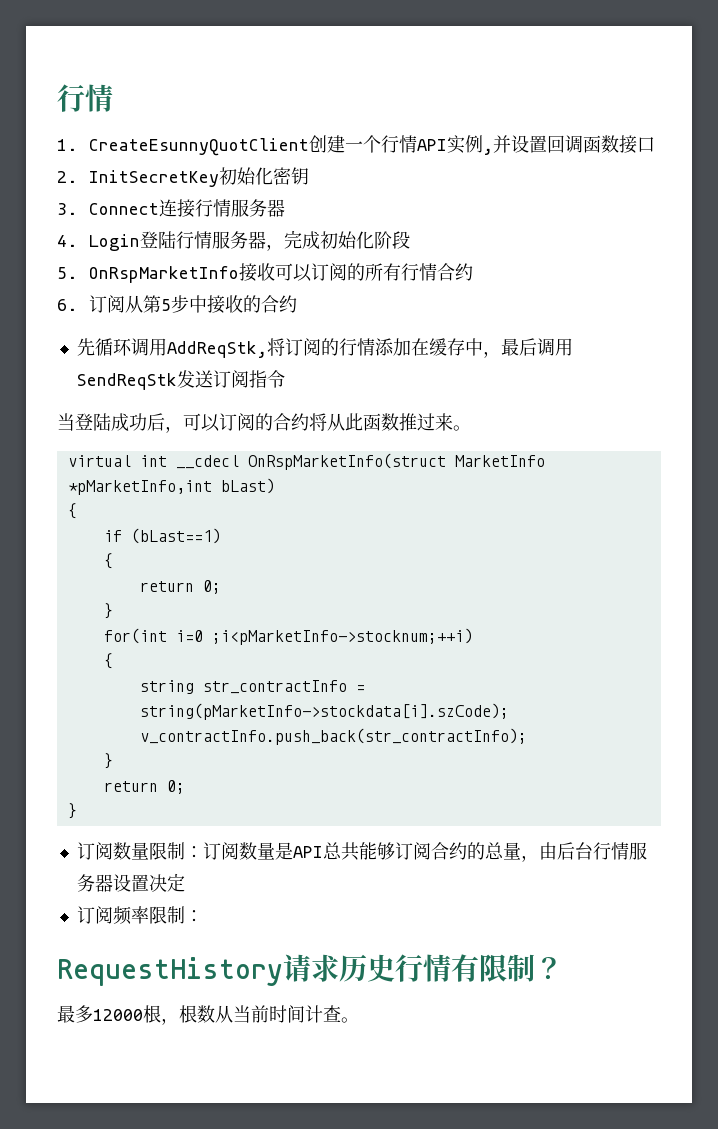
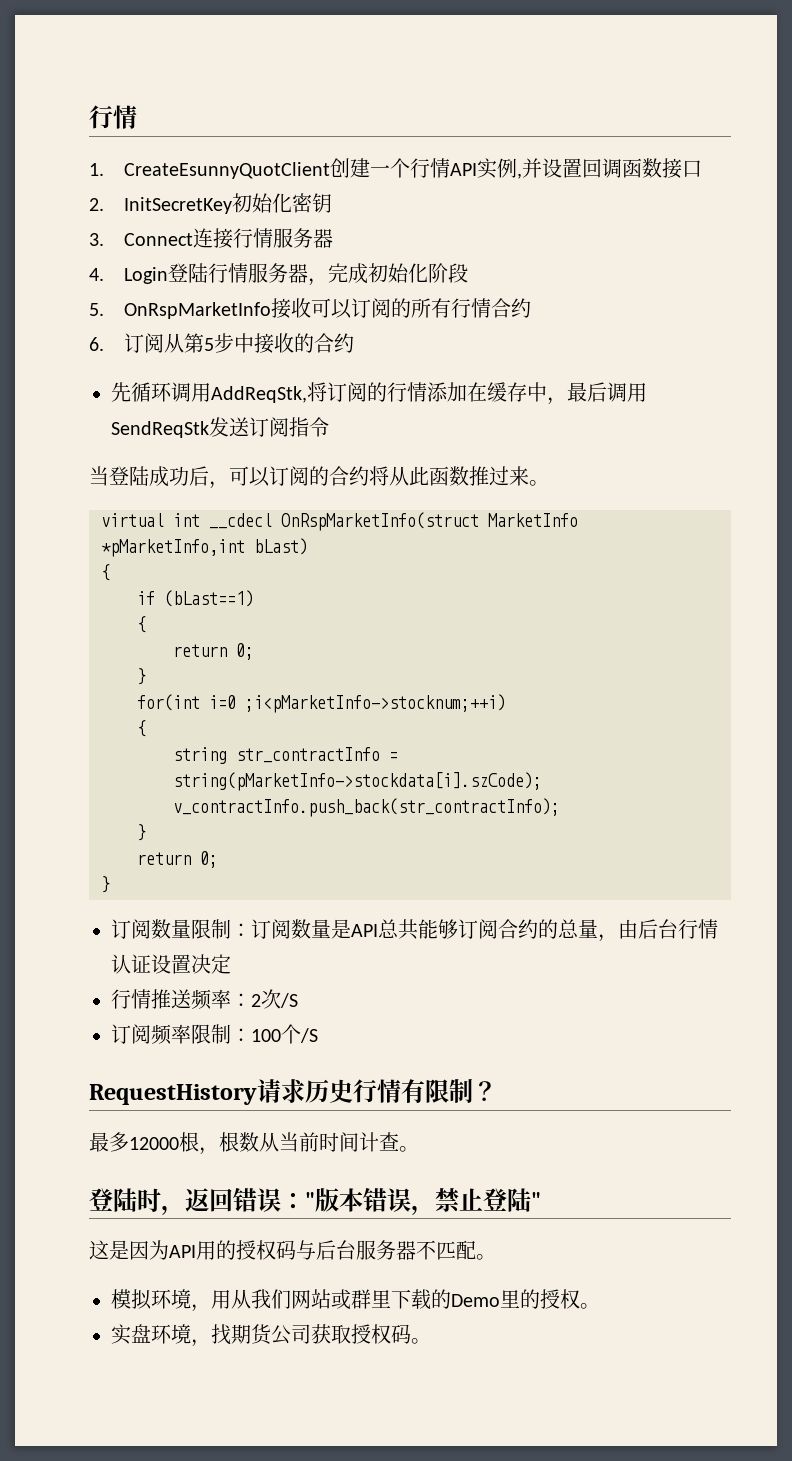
- 订阅数量限制：订阅数量是API总共能够订阅合约的总量，由后台行情服务器设置决定
+ 订阅数量限制：订阅数量是API总共能够订阅合约的总量，由后台行情认证设置决定
+ 行情推送频率：2次/S
- 订阅频率限制：
+ 订阅频率限制：100个/S
+ 登陆时，返回错误："版本错误，禁止登陆"
+ 这是因为API用的授权码与后台服务器不匹配。
+ 模拟环境，用从我们网站或群里下载的Demo里的授权。
+ 实盘环境，找期货公司获取授权码。

